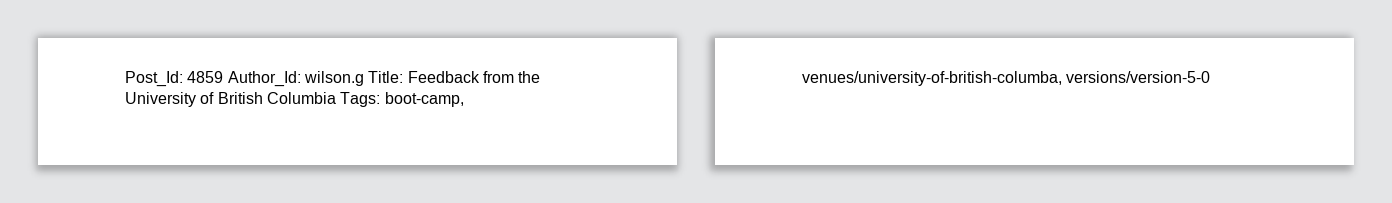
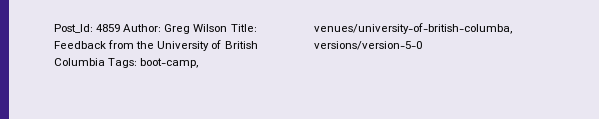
- Post_Id: 4859 Author_Id: wilson.g Title: Feedback from the University of British Columbia Tags: boot-camp, venues/university-of-british-columba, versions/version-5-0
+ Post_Id: 4859 Author: Greg Wilson Title: Feedback from the University of British Columbia Tags: boot-camp, venues/university-of-british-columba, versions/version-5-0

